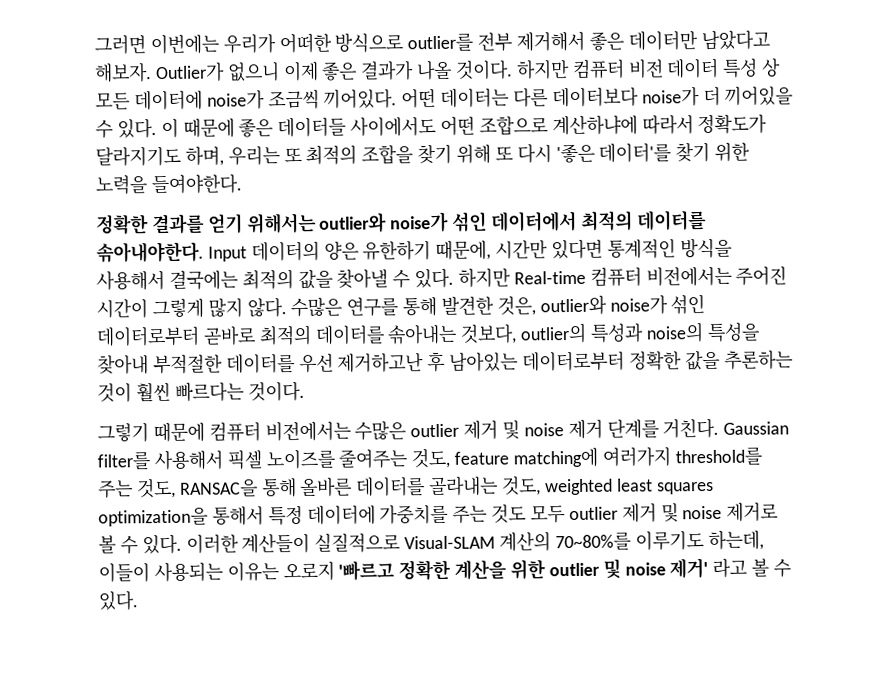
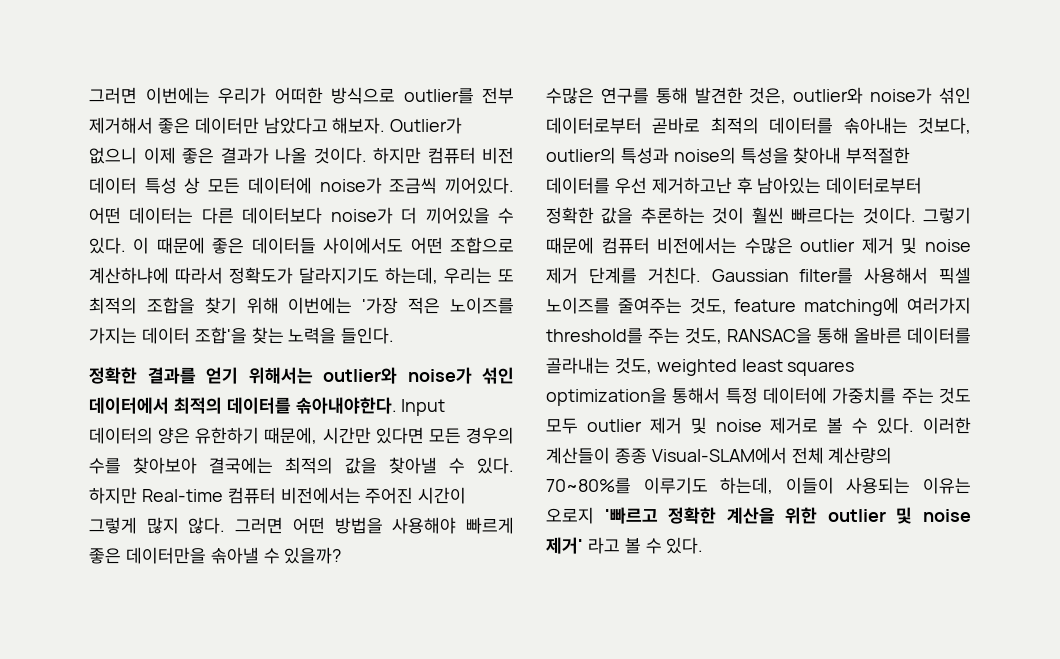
- 이 때문에 좋은 데이터들 사이에서도 어떤 조합으로 계산하냐에 따라서 정확도가 달라지기도 하며, 우리는 또 최적의 조합을 찾기 위해 또 다시 '좋은 데이터'를 찾기 위한 노력을 들여야한다.
+ 이 때문에 좋은 데이터들 사이에서도 어떤 조합으로 계산하냐에 따라서 정확도가 달라지기도 하는데, 우리는 또 최적의 조합을 찾기 위해 이번에는 '가장 적은 노이즈를 가지는 데이터 조합'을 찾는 노력을 들인다.
- Input 데이터의 양은 유한하기 때문에, 시간만 있다면 통계적인 방식을 사용해서 결국에는 최적의 값을 찾아낼 수 있다.
+ Input 데이터의 양은 유한하기 때문에, 시간만 있다면 모든 경우의 수를 찾아보아 결국에는 최적의 값을 찾아낼 수 있다.
- 하지만 Real-time 컴퓨터 비전에서는 주어진 시간이 그렇게 많지 않다. 수많은 연구를 통해 발견한 것은, outlier와 noise가 섞인 데이터로부터 곧바로 최적의 데이터를 솎아내는 것보다, outlier의 특성과 noise의 특성을 찾아내 부적절한 데이터를 우선 제거하고난 후 남아있는 데이터로부터 정확한 값을 추론하는 것이 훨씬 빠르다는 것이다.
- 그렇기 때문에 컴퓨터 비전에서는 수많은 outlier 제거 및 noise 제거 단계를 거친다.
+ 하지만 Real-time 컴퓨터 비전에서는 주어진 시간이 그렇게 많지 않다. 그러면 어떤 방법을 사용해야 빠르게 좋은 데이터만을 솎아낼 수 있을까?
+ 수많은 연구를 통해 발견한 것은, outlier와 noise가 섞인 데이터로부터 곧바로 최적의 데이터를 솎아내는 것보다, outlier의 특성과 noise의 특성을 찾아내 부적절한 데이터를 우선 제거하고난 후 남아있는 데이터로부터 정확한 값을 추론하는 것이 훨씬 빠르다는 것이다. 그렇기 때문에 컴퓨터 비전에서는 수많은 outlier 제거 및 noise 제거 단계를 거친다.
- 이러한 계산들이 실질적으로 Visual-SLAM 계산의 70~80%를 이루기도 하는데, 이들이 사용되는 이유는 오로지 '빠르고 정확한 계산을 위한 outlier 및 noise 제거' 라고 볼 수 있다.
+ 이러한 계산들이 종종 Visual-SLAM에서 전체 계산량의 70~80%를 이루기도 하는데, 이들이 사용되는 이유는 오로지 '빠르고 정확한 계산을 위한 outlier 및 noise 제거' 라고 볼 수 있다.

